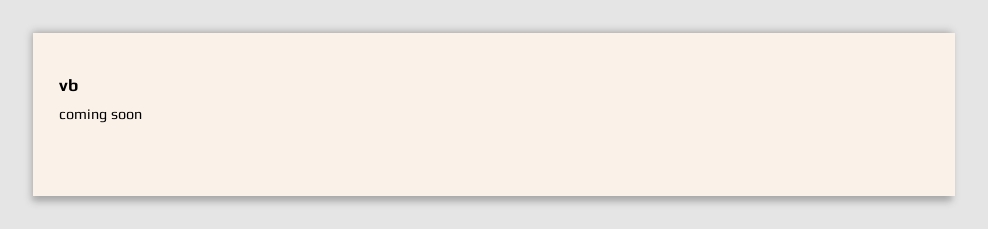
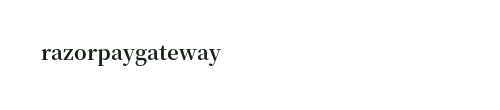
- vb
- coming soon
+ razorpaygateway

